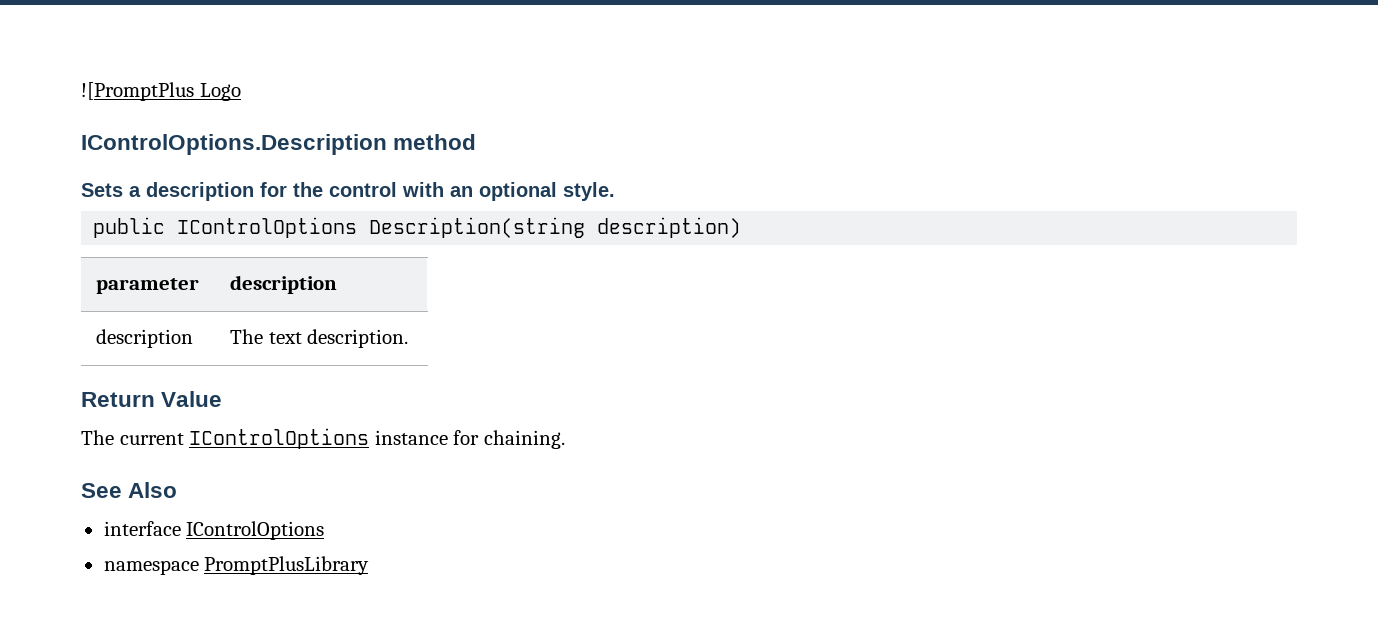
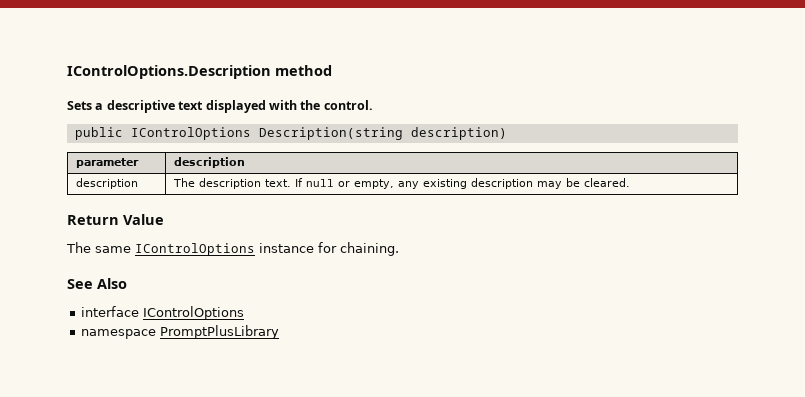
- ![PromptPlus Logo
- Sets a description for the control with an optional style.
+ Sets a descriptive text displayed with the control.
- description | The text description.
+ description | The description text. If null or empty, any existing description may be cleared.
- The current IControlOptions instance for chaining.
+ The same IControlOptions instance for chaining.

